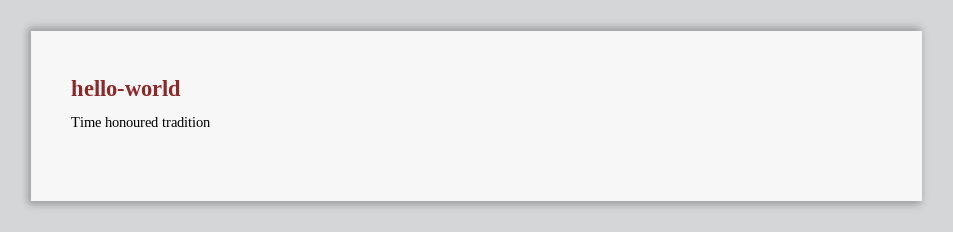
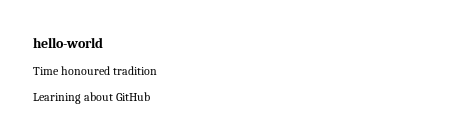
+ Learining about GitHub

